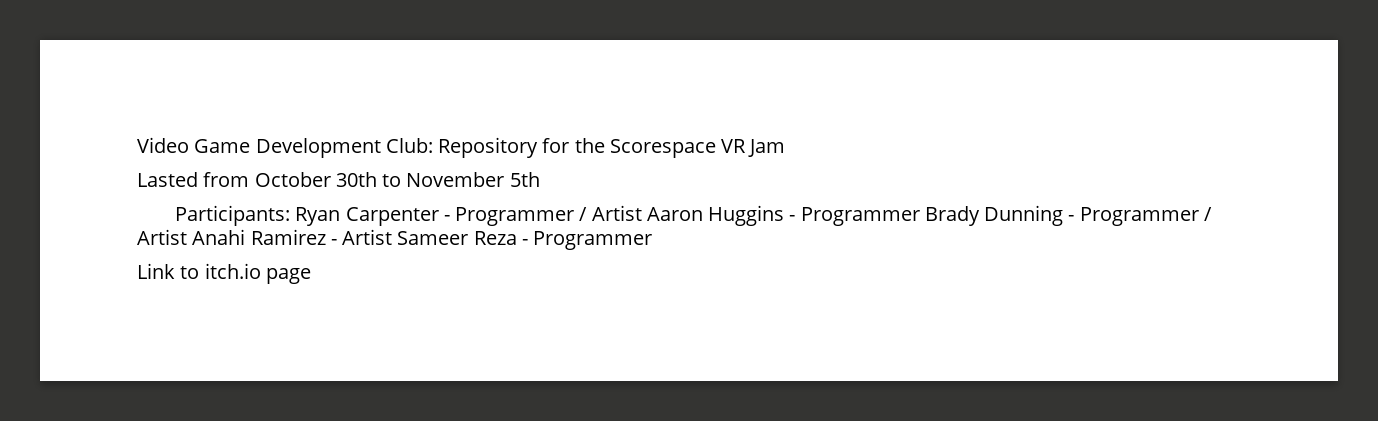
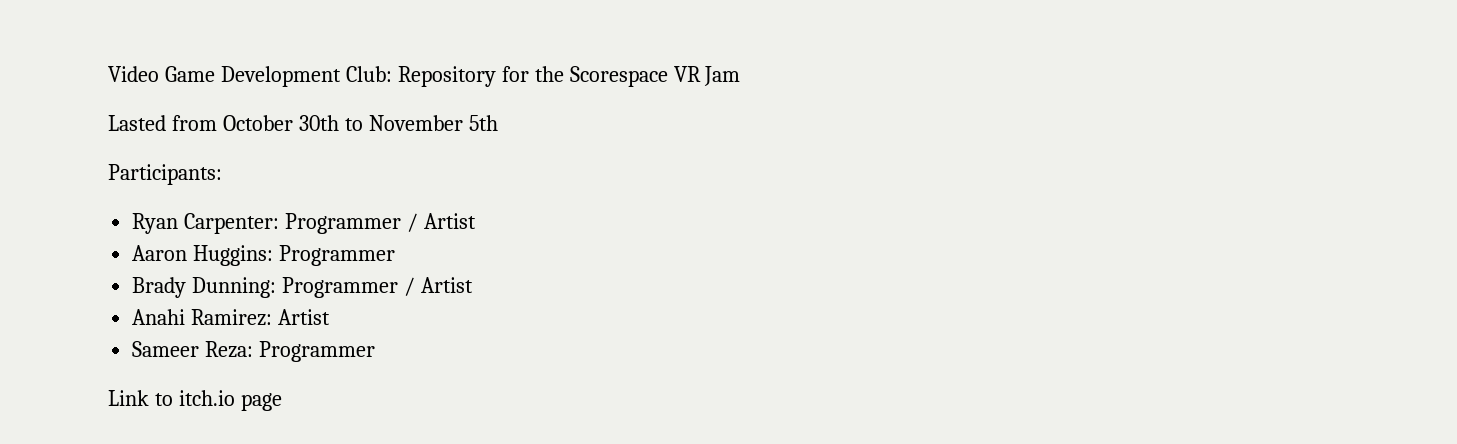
- Participants: Ryan Carpenter - Programmer / Artist Aaron Huggins - Programmer Brady Dunning - Programmer / Artist Anahi Ramirez - Artist Sameer Reza - Programmer
+ Participants:
+ Ryan Carpenter: Programmer / Artist
+ Aaron Huggins: Programmer
+ Brady Dunning: Programmer / Artist
+ Anahi Ramirez: Artist
+ Sameer Reza: Programmer

